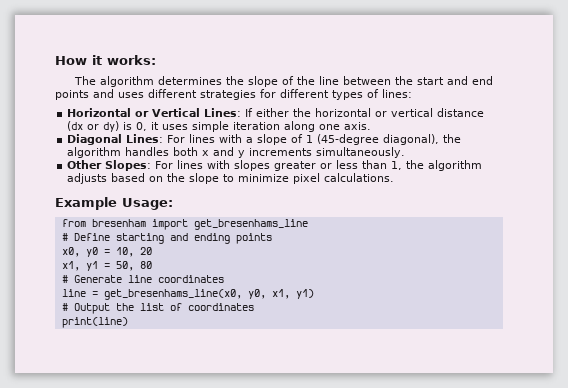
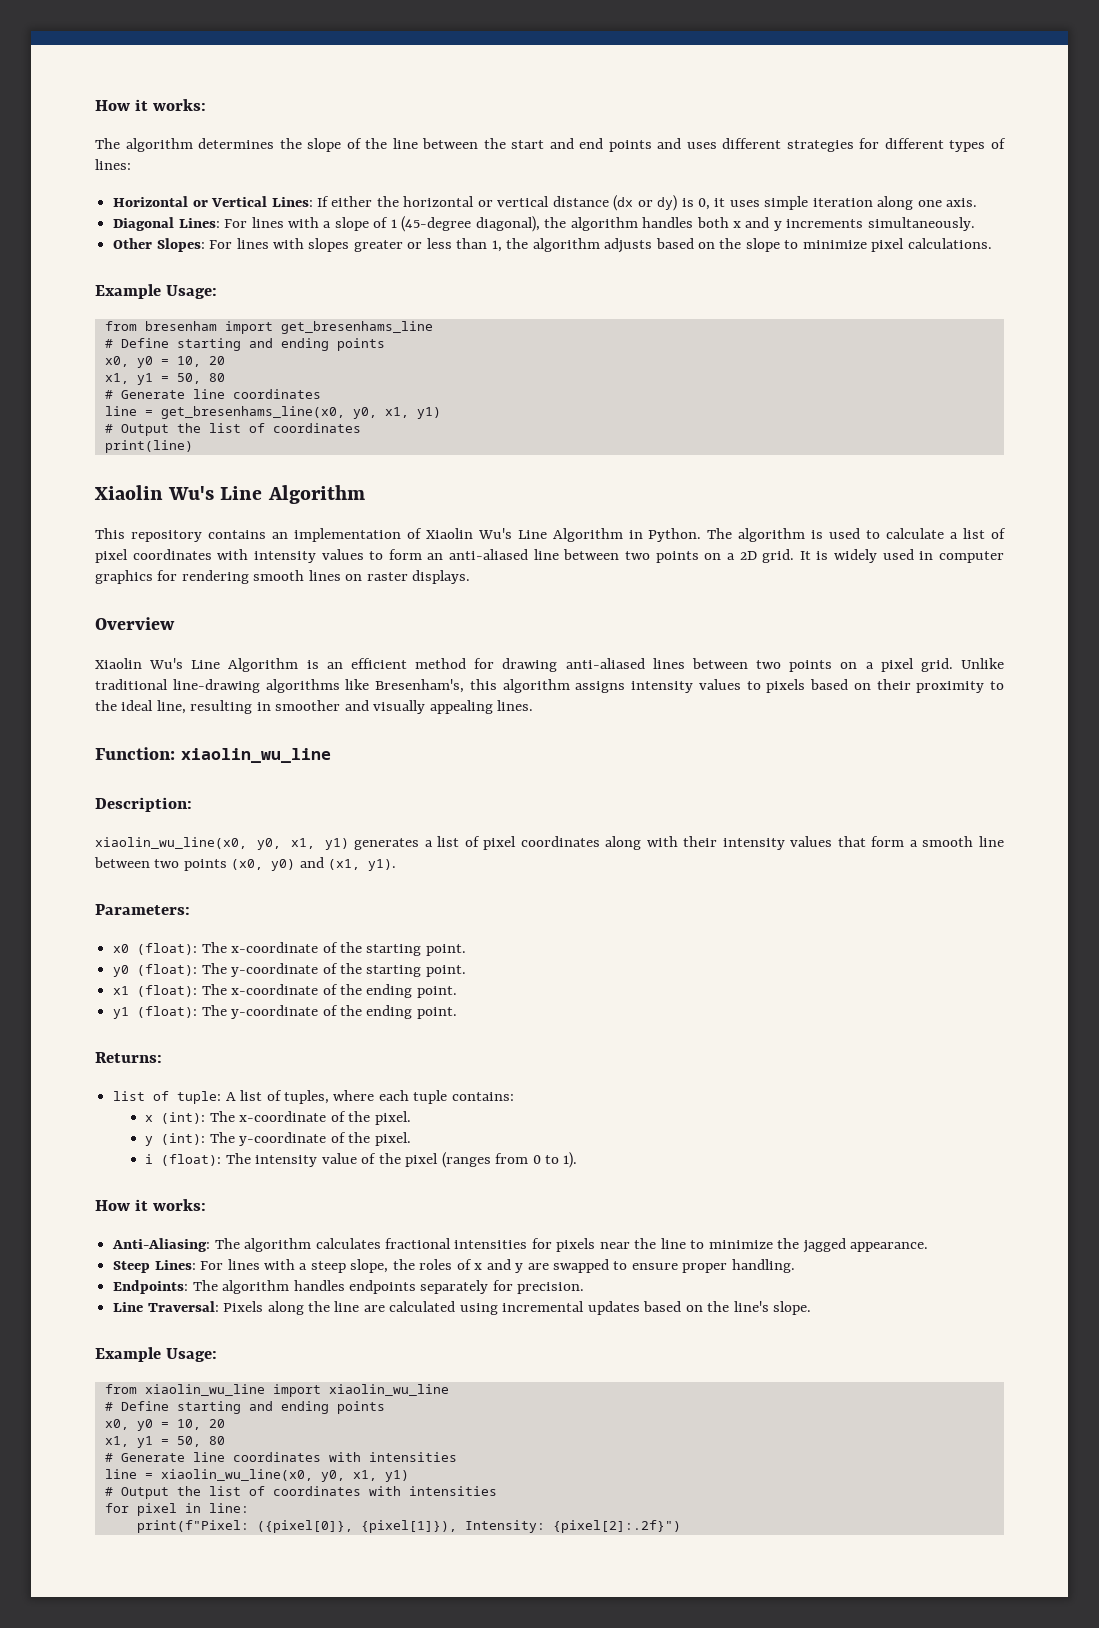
  print(line)
+ Xiaolin Wu's Line Algorithm
+ This repository contains an implementation of Xiaolin Wu's Line Algorithm in Python. The algorithm is used to calculate a list of pixel coordinates with intensity values to form an anti-aliased line between two points on a 2D grid. It is widely used in computer graphics for rendering smooth lines on raster displays.
+ Overview
+ Xiaolin Wu's Line Algorithm is an efficient method for drawing anti-aliased lines between two points on a pixel grid. Unlike traditional line-drawing algorithms like Bresenham's, this algorithm assigns intensity values to pixels based on their proximity to the ideal line, resulting in smoother and visually appealing lines.
+ Function: xiaolin_wu_line
+ Description:
+ xiaolin_wu_line(x0, y0, x1, y1) generates a list of pixel coordinates along with their intensity values that form a smooth line between two points (x0, y0) and (x1, y1).
+ Parameters:
+ x0 (float): The x-coordinate of the starting point.
+ y0 (float): The y-coordinate of the starting point.
+ x1 (float): The x-coordinate of the ending point.
+ y1 (float): The y-coordinate of the ending point.
+ Returns:
+ list of tuple: A list of tuples, where each tuple contains:
+ x (int): The x-coordinate of the pixel.
+ y (int): The y-coordinate of the pixel.
+ i (float): The intensity value of the pixel (ranges from 0 to 1).
+ How it works:
+ Anti-Aliasing: The algorithm calculates fractional intensities for pixels near the line to minimize the jagged appearance.
+ Steep Lines: For lines with a steep slope, the roles of x and y are swapped to ensure proper handling.
+ Endpoints: The algorithm handles endpoints separately for precision.
+ Line Traversal: Pixels along the line are calculated using incremental updates based on the line's slope.
+ Example Usage:
+ from xiaolin_wu_line import xiaolin_wu_line
+ # Define starting and ending points
+ x0, y0 = 10, 20
+ x1, y1 = 50, 80
+ # Generate line coordinates with intensities
+ line = xiaolin_wu_line(x0, y0, x1, y1)
+ # Output the list of coordinates with intensities
+ for pixel in line:
+ print(f"Pixel: ({pixel[0]}, {pixel[1]}), Intensity: {pixel[2]:.2f}")

